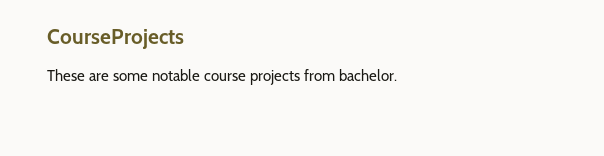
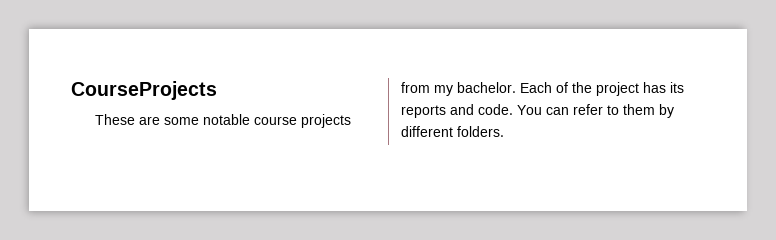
- These are some notable course projects from bachelor.
+ These are some notable course projects from my bachelor. Each of the project has its reports and code. You can refer to them by different folders.

